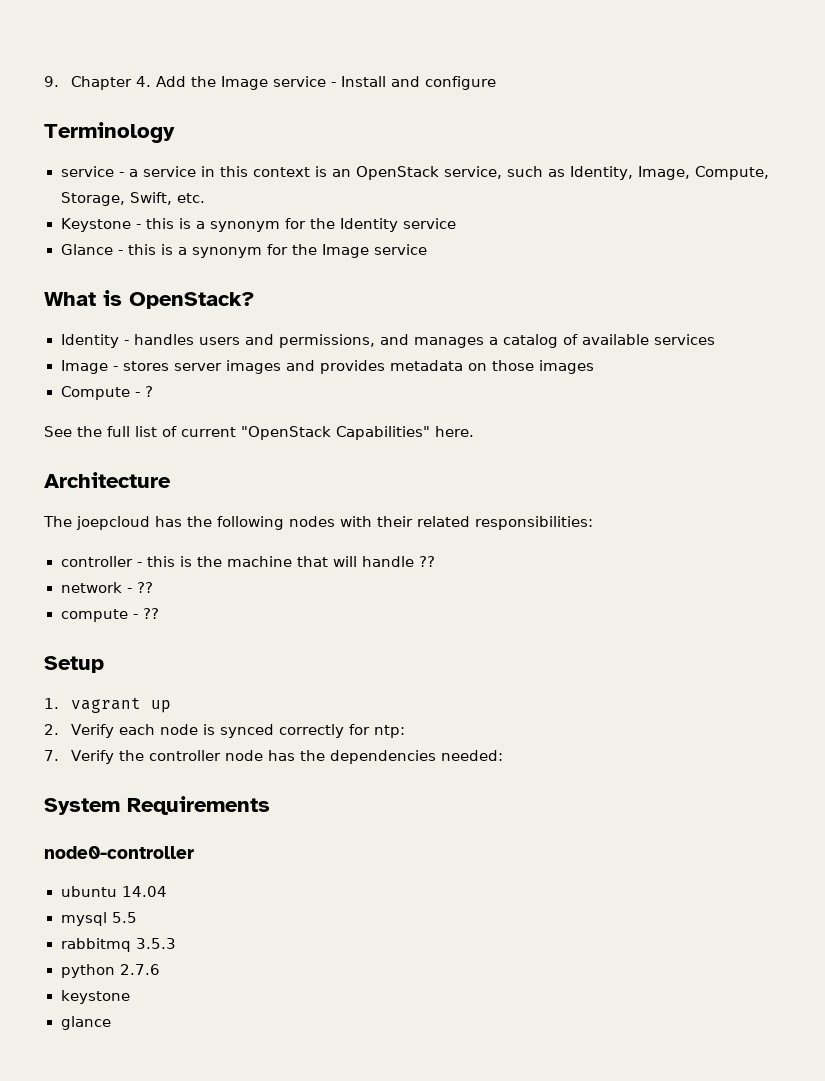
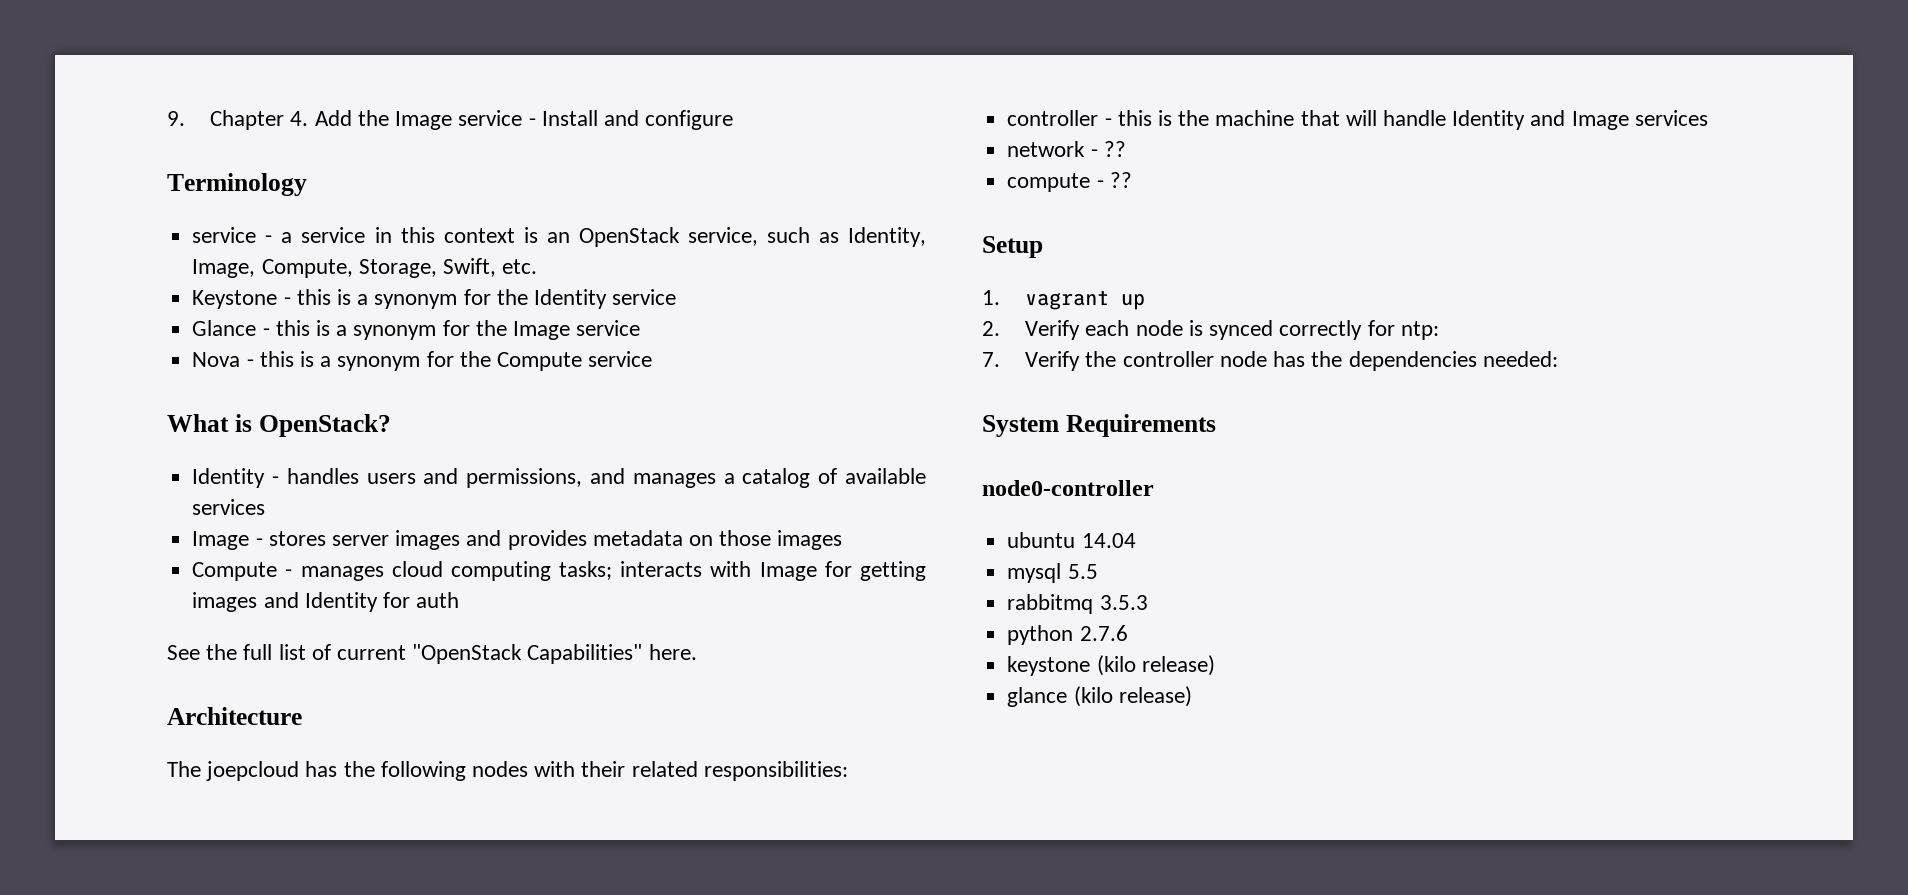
+ Nova - this is a synonym for the Compute service
- Compute - ?
+ Compute - manages cloud computing tasks; interacts with Image for getting images and Identity for auth
- controller - this is the machine that will handle ??
+ controller - this is the machine that will handle Identity and Image services
- keystone
+ keystone (kilo release)
- glance
+ glance (kilo release)

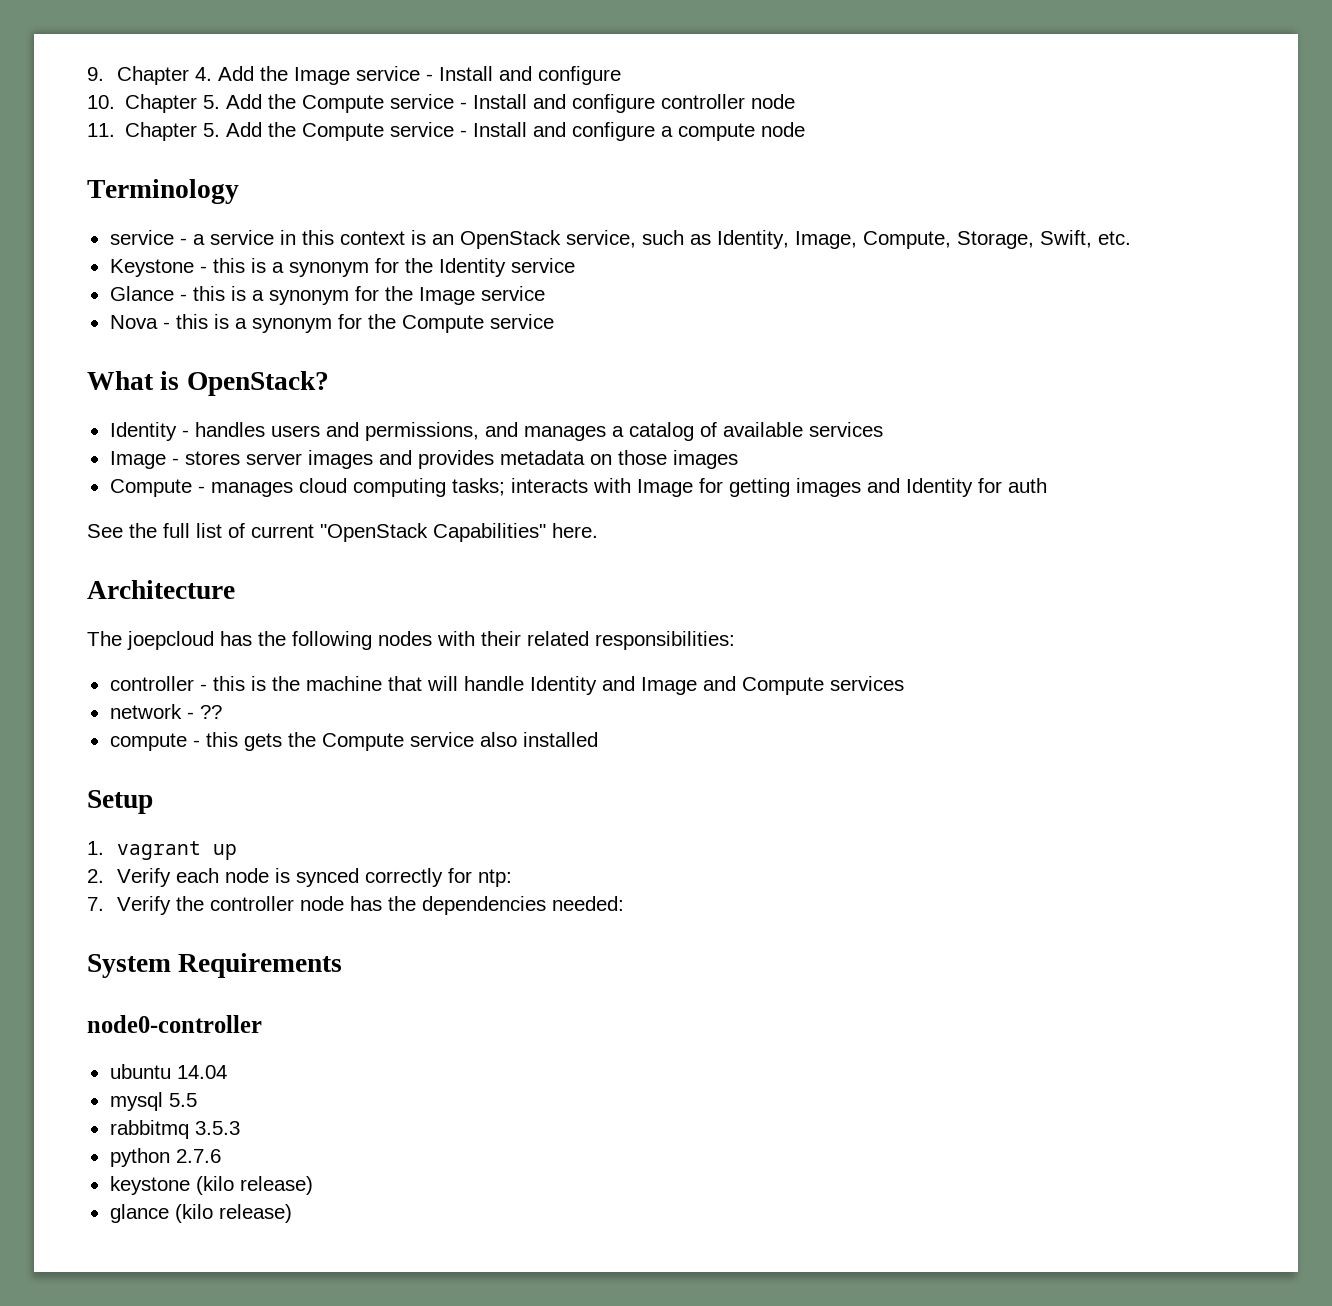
+ 10. Chapter 5. Add the Compute service - Install and configure controller node
+ 11. Chapter 5. Add the Compute service - Install and configure a compute node
- controller - this is the machine that will handle Identity and Image services
+ controller - this is the machine that will handle Identity and Image and Compute services
- compute - ??
+ compute - this gets the Compute service also installed

